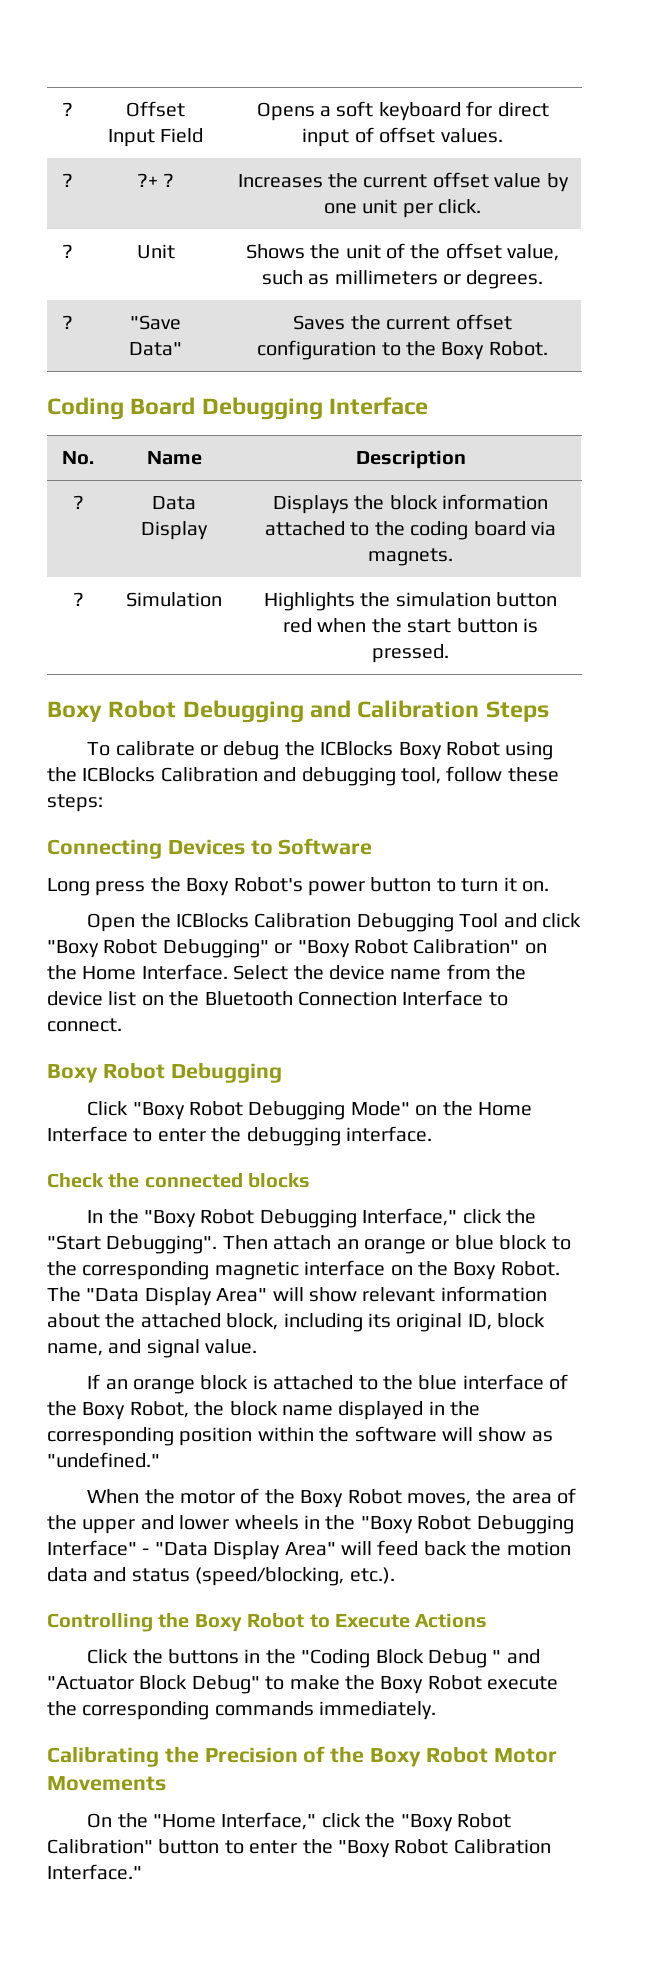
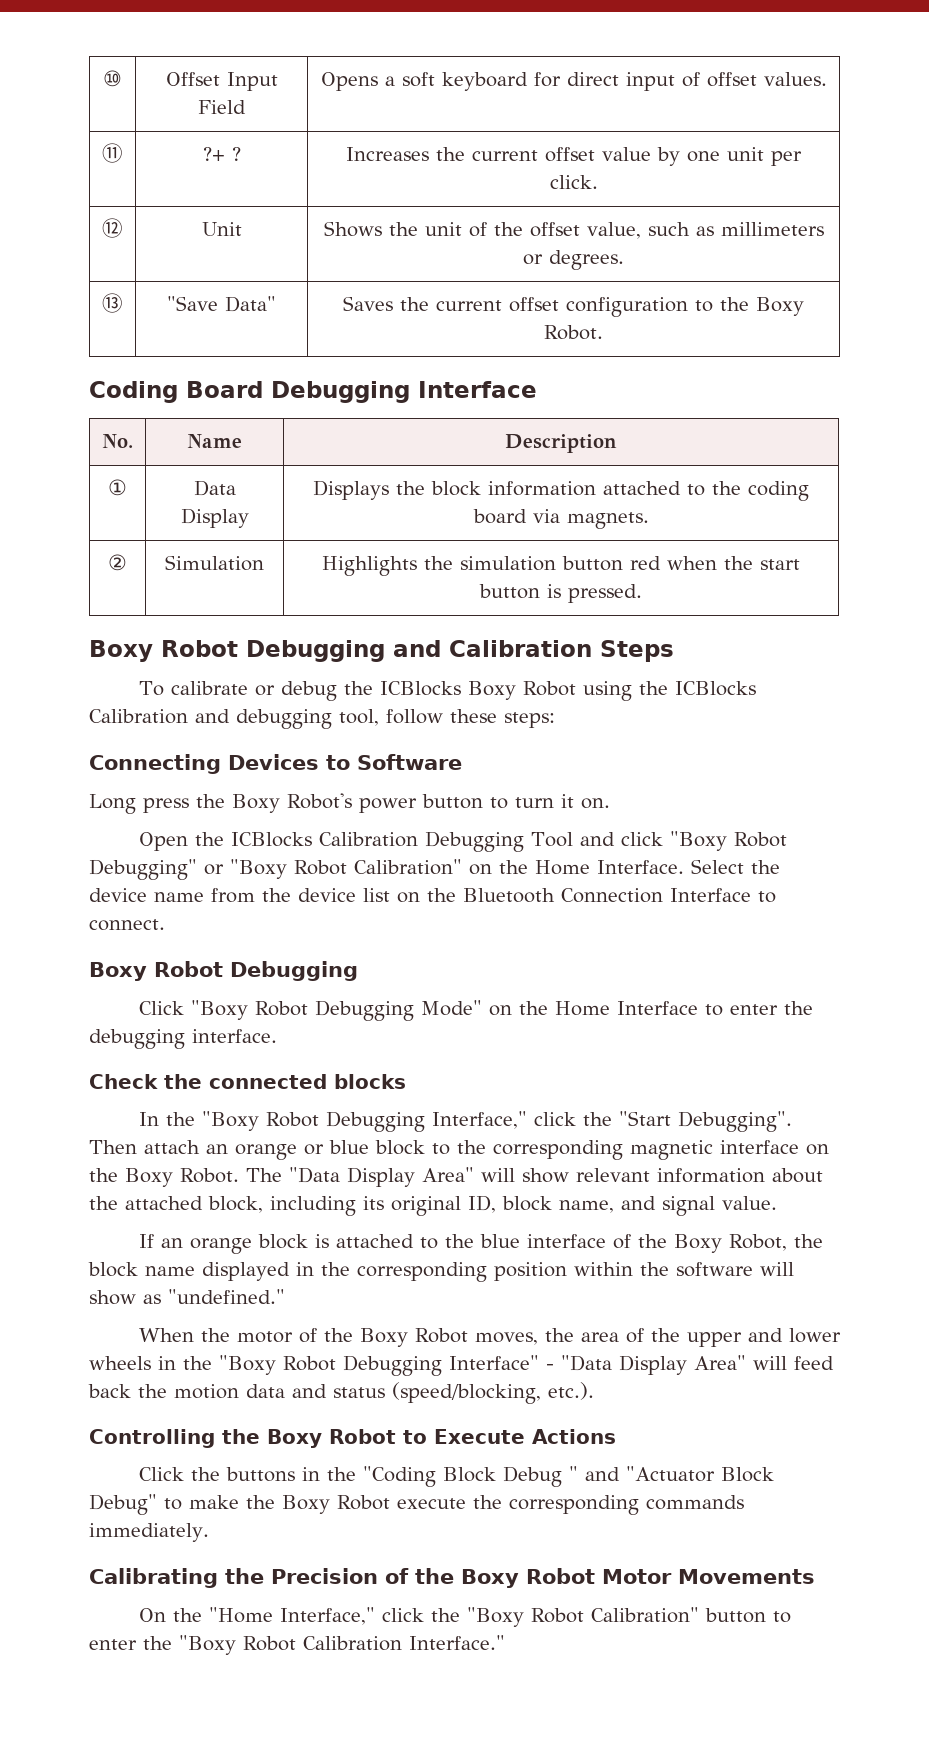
- ? | Offset Input Field | Opens a soft keyboard for direct input of offset values.
+ ⑩ | Offset Input Field | Opens a soft keyboard for direct input of offset values.
- ? | ?+ ? | Increases the current offset value by one unit per click.
+ ⑪ | ?+ ? | Increases the current offset value by one unit per click.
- ? | Unit | Shows the unit of the offset value, such as millimeters or degrees.
+ ⑫ | Unit | Shows the unit of the offset value, such as millimeters or degrees.
- ? | "Save Data" | Saves the current offset configuration to the Boxy Robot.
+ ⑬ | "Save Data" | Saves the current offset configuration to the Boxy Robot.
- ? | Data Display | Displays the block information attached to the coding board via magnets.
+ ① | Data Display | Displays the block information attached to the coding board via magnets.
- ? | Simulation | Highlights the simulation button red when the start button is pressed.
+ ② | Simulation | Highlights the simulation button red when the start button is pressed.

